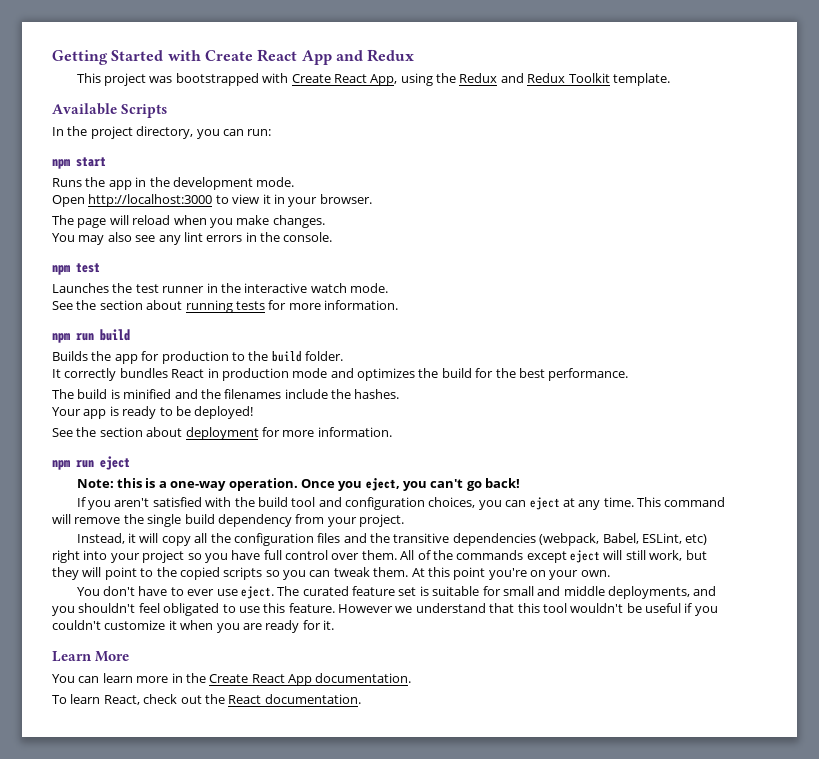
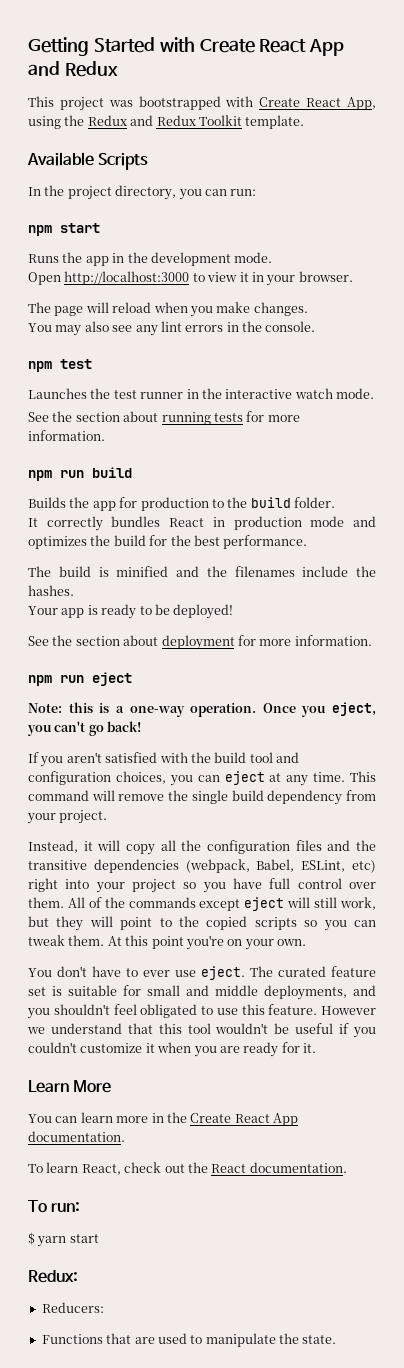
+ To run:
+ $ yarn start
+ Redux:
+ Reducers:
+ Functions that are used to manipulate the state.

